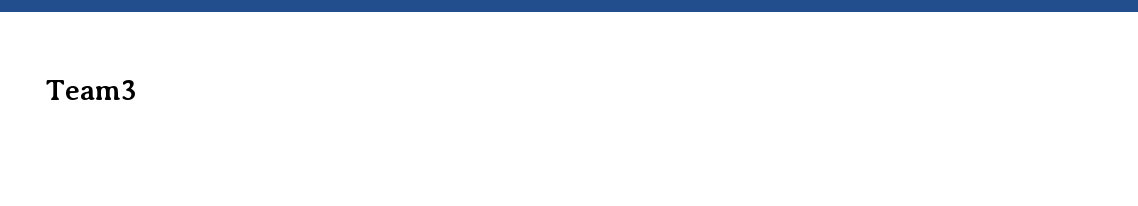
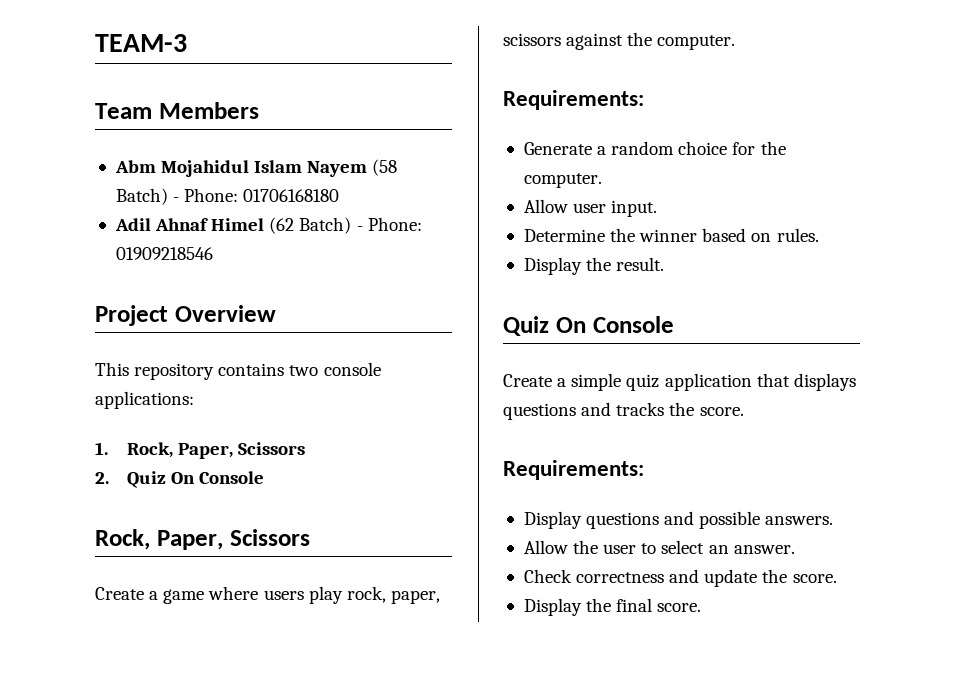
- Team3
+ TEAM-3
+ Team Members
+ Abm Mojahidul Islam Nayem (58 Batch) - Phone: 01706168180
+ Adil Ahnaf Himel (62 Batch) - Phone: 01909218546
+ Project Overview
+ This repository contains two console applications:
+ 1. Rock, Paper, Scissors
+ 2. Quiz On Console
+ Rock, Paper, Scissors
+ Create a game where users play rock, paper, scissors against the computer.
+ Requirements:
+ Generate a random choice for the computer.
+ Allow user input.
+ Determine the winner based on rules.
+ Display the result.
+ Quiz On Console
+ Create a simple quiz application that displays questions and tracks the score.
+ Requirements:
+ Display questions and possible answers.
+ Allow the user to select an answer.
+ Check correctness and update the score.
+ Display the final score.

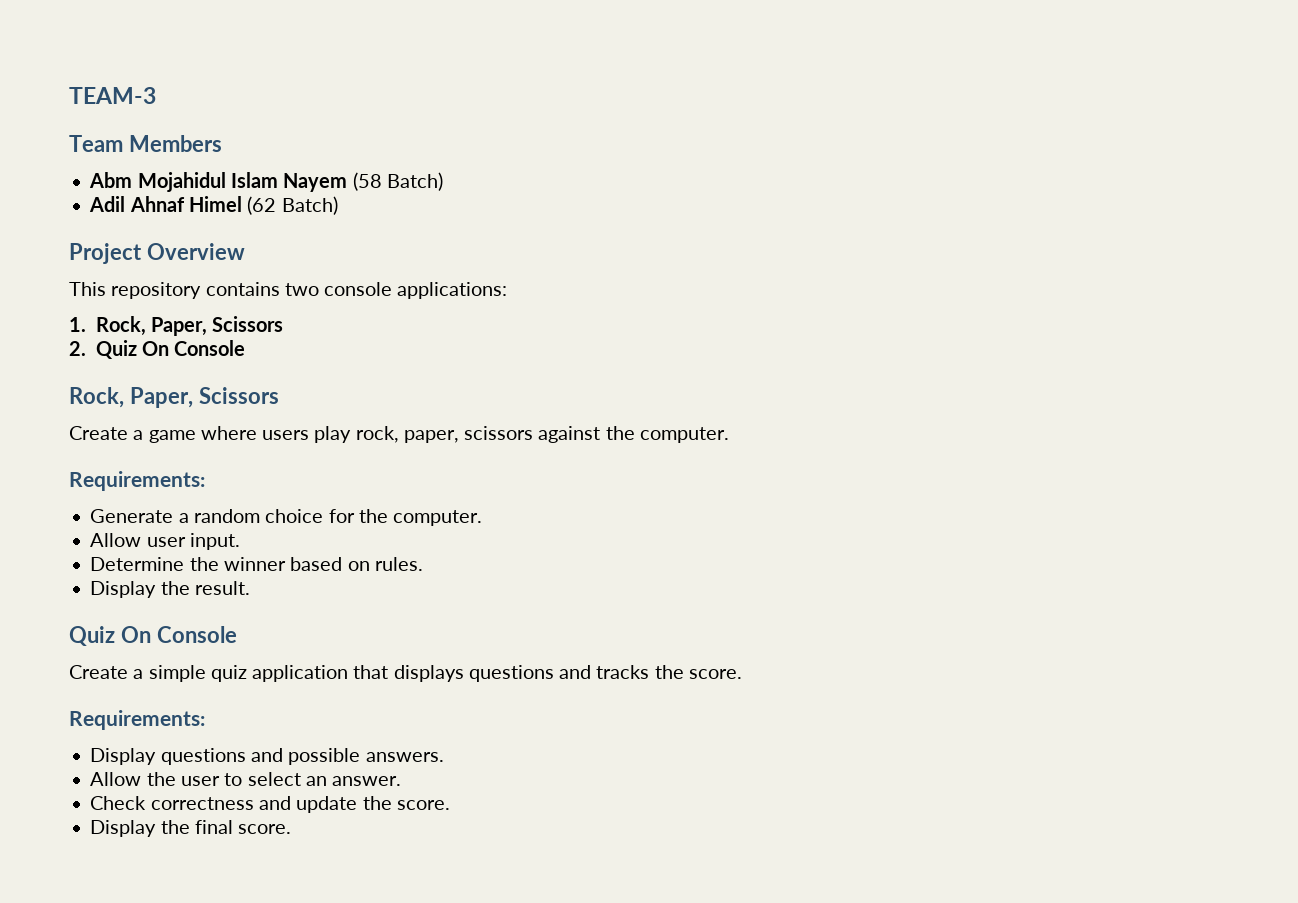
- Abm Mojahidul Islam Nayem (58 Batch) - Phone: 01706168180
+ Abm Mojahidul Islam Nayem (58 Batch)
- Adil Ahnaf Himel (62 Batch) - Phone: 01909218546
+ Adil Ahnaf Himel (62 Batch)

